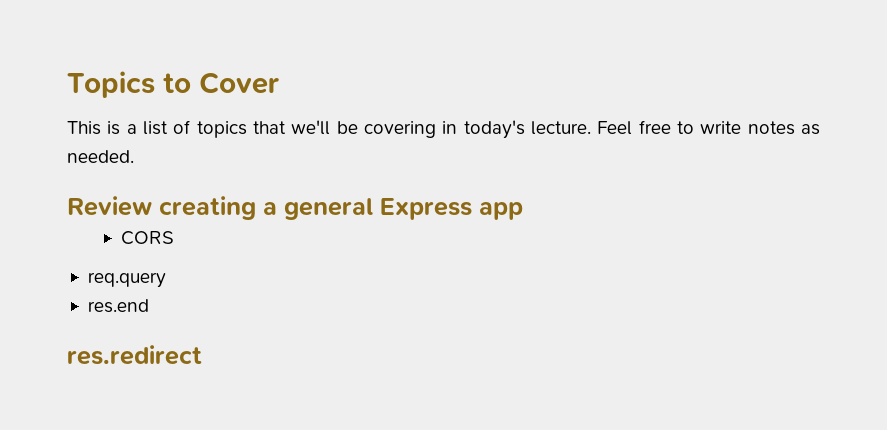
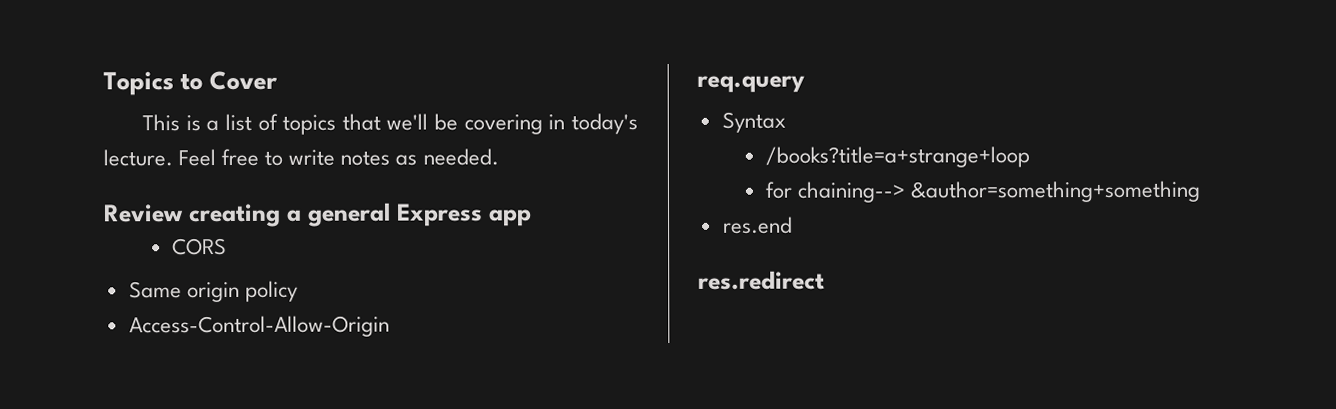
+ Same origin policy
+ Access-Control-Allow-Origin
  req.query
+ Syntax
+ /books?title=a+strange+loop
+ for chaining--> &author=something+something

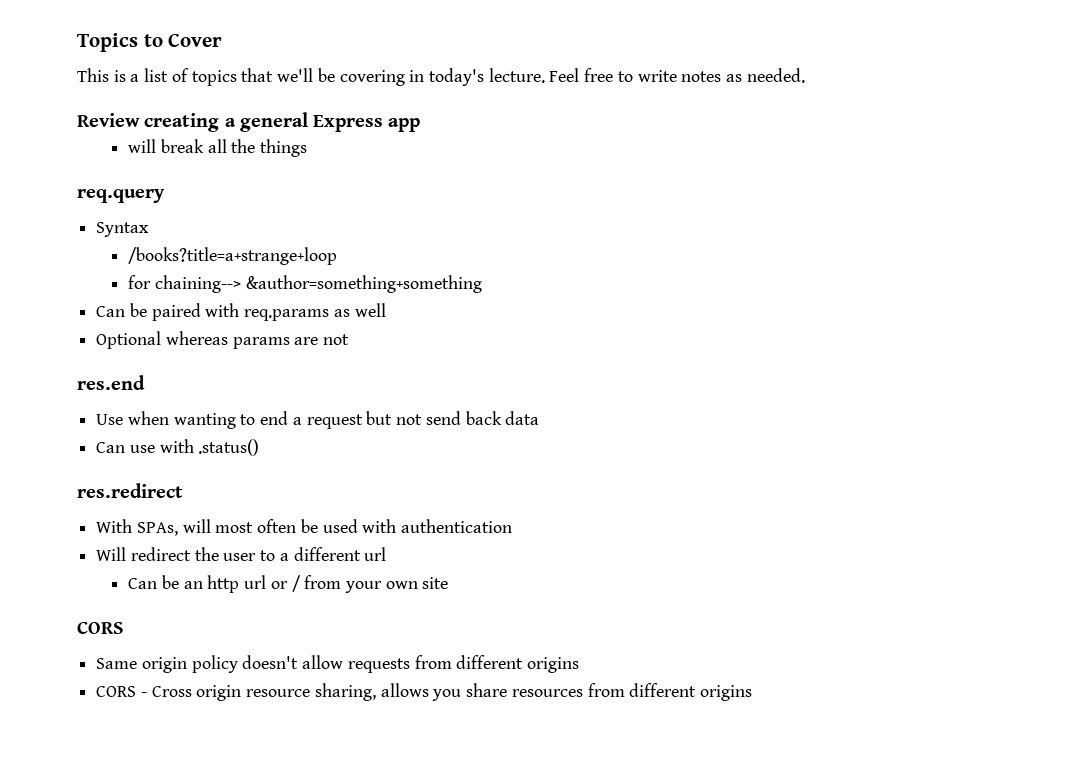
- CORS
- Same origin policy
- Access-Control-Allow-Origin
+ will break all the things
+ Can be paired with req.params as well
+ Optional whereas params are not
  res.end
+ Use when wanting to end a request but not send back data
+ Can use with .status()
  res.redirect
+ With SPAs, will most often be used with authentication
+ Will redirect the user to a different url
+ Can be an http url or / from your own site
+ CORS
+ Same origin policy doesn't allow requests from different origins
+ CORS - Cross origin resource sharing, allows you share resources from different origins

